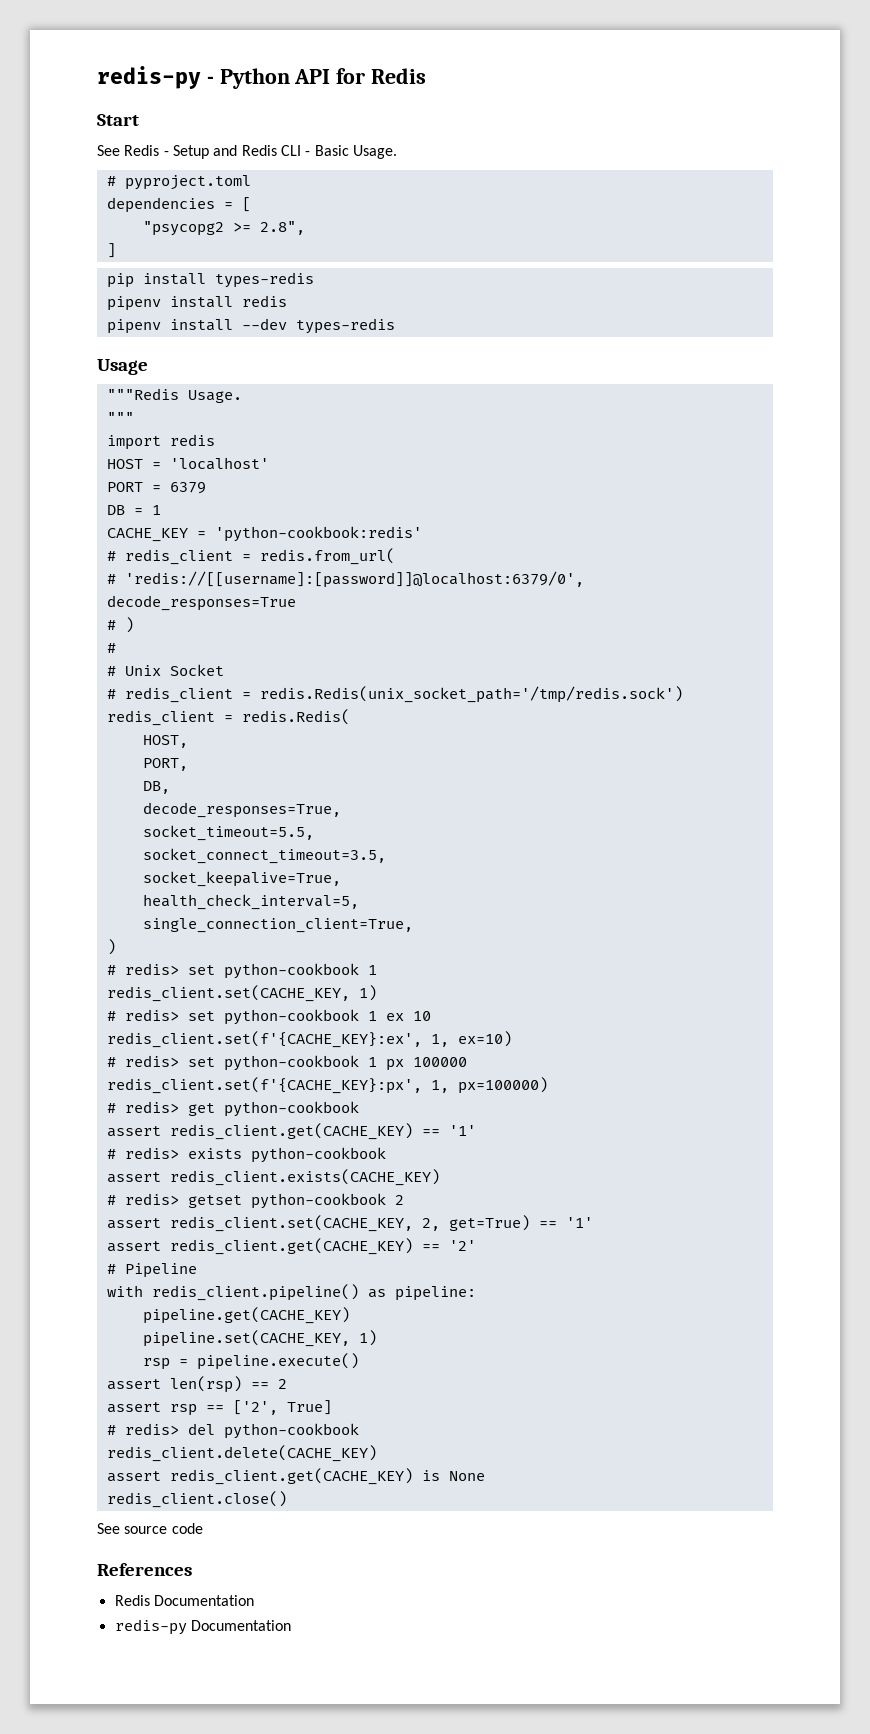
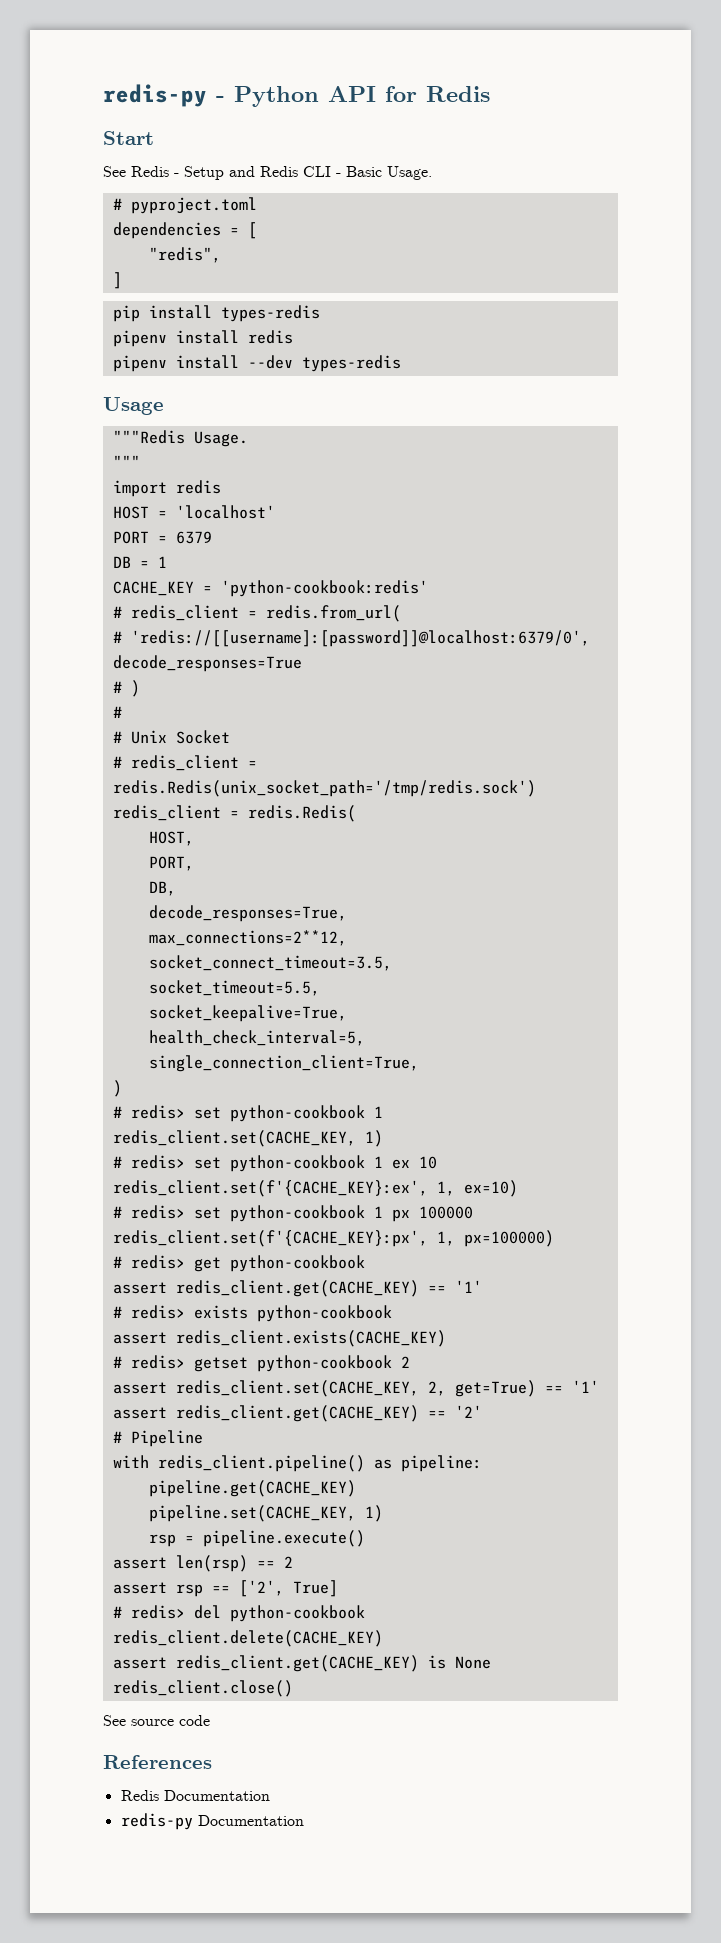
- "psycopg2 >= 2.8",
+ "redis",
- socket_timeout=5.5,
+ max_connections=2**12,
+ socket_timeout=5.5,

